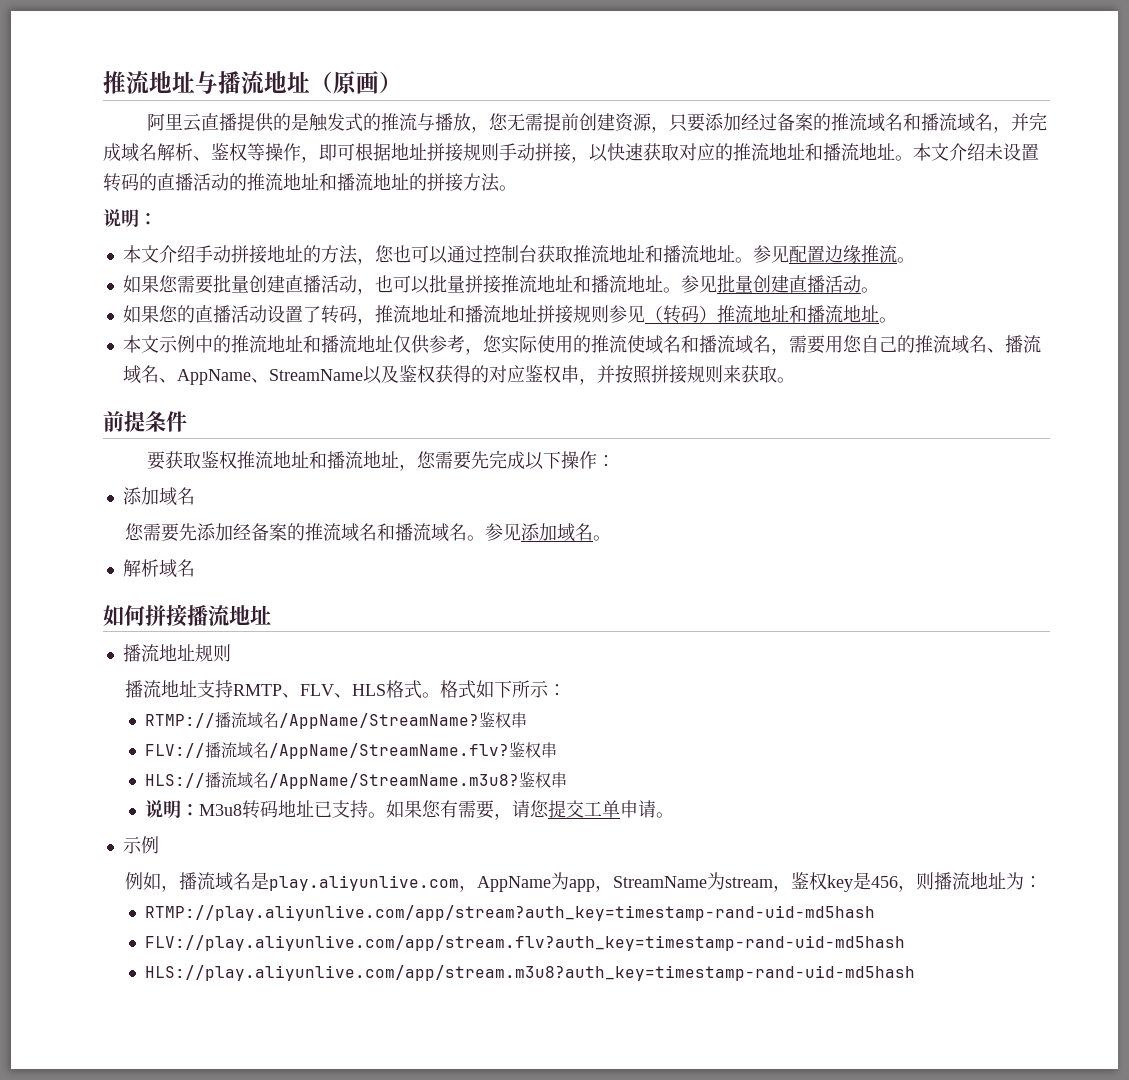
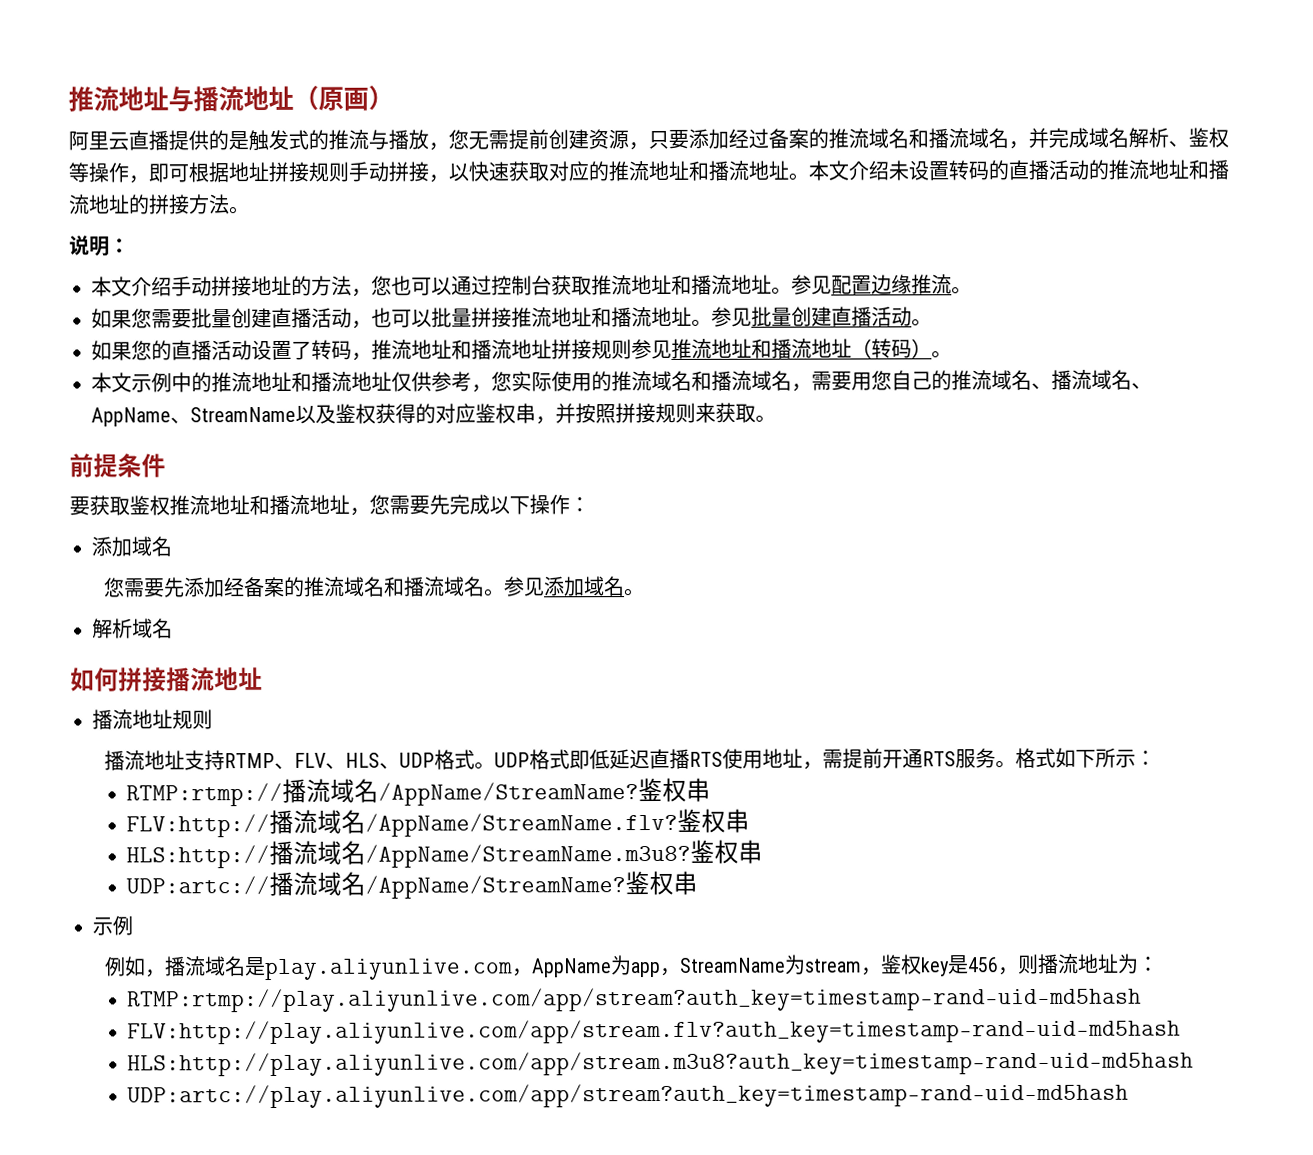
- 如果您的直播活动设置了转码，推流地址和播流地址拼接规则参见（转码）推流地址和播流地址。
+ 如果您的直播活动设置了转码，推流地址和播流地址拼接规则参见推流地址和播流地址（转码）。
- 本文示例中的推流地址和播流地址仅供参考，您实际使用的推流使域名和播流域名，需要用您自己的推流域名、播流域名、AppName、StreamName以及鉴权获得的对应鉴权串，并按照拼接规则来获取。
+ 本文示例中的推流地址和播流地址仅供参考，您实际使用的推流域名和播流域名，需要用您自己的推流域名、播流域名、AppName、StreamName以及鉴权获得的对应鉴权串，并按照拼接规则来获取。
- 播流地址支持RMTP、FLV、HLS格式。
+ 播流地址支持RTMP、FLV、HLS、UDP格式。UDP格式即低延迟直播RTS使用地址，需提前开通RTS服务。
- RTMP://播流域名/AppName/StreamName?鉴权串
- FLV://播流域名/AppName/StreamName.flv?
+ RTMP:rtmp://播流域名/AppName/StreamName?鉴权串
+ FLV:http://播流域名/AppName/StreamName.flv?
- HLS://播流域名/AppName/StreamName.m3u8?
+ HLS:http://播流域名/AppName/StreamName.m3u8?
- 说明：M3u8转码地址已支持。如果您有需要，请您提交工单申请。
+ UDP:artc://播流域名/AppName/StreamName?鉴权串
- RTMP://play.aliyunlive.com/app/stream?auth_key=timestamp-rand-uid-md5hash
- FLV://play.aliyunlive.com/app/stream.flv?auth_key=timestamp-rand-uid-md5hash
- HLS://play.aliyunlive.com/app/stream.m3u8?auth_key=timestamp-rand-uid-md5hash
+ RTMP:rtmp://play.aliyunlive.com/app/stream?auth_key=timestamp-rand-uid-md5hash
+ FLV:http://play.aliyunlive.com/app/stream.flv?auth_key=timestamp-rand-uid-md5hash
+ HLS:http://play.aliyunlive.com/app/stream.m3u8?auth_key=timestamp-rand-uid-md5hash
+ UDP:artc://play.aliyunlive.com/app/stream?auth_key=timestamp-rand-uid-md5hash

